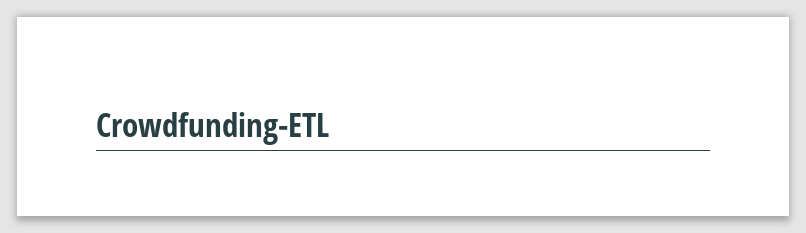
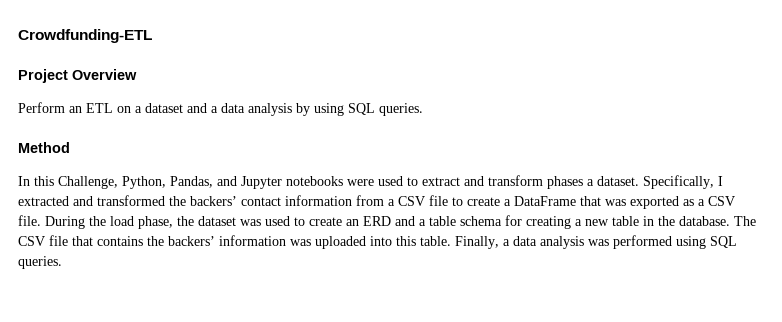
+ Project Overview
+ Perform an ETL on a dataset and a data analysis by using SQL queries.
+ Method
+ In this Challenge, Python, Pandas, and Jupyter notebooks were used to extract and transform phases a dataset. Specifically, I extracted and transformed the backers’ contact information from a CSV file to create a DataFrame that was exported as a CSV file. During the load phase, the dataset was used to create an ERD and a table schema for creating a new table in the database. The CSV file that contains the backers’ information was uploaded into this table. Finally, a data analysis was performed using SQL queries.

